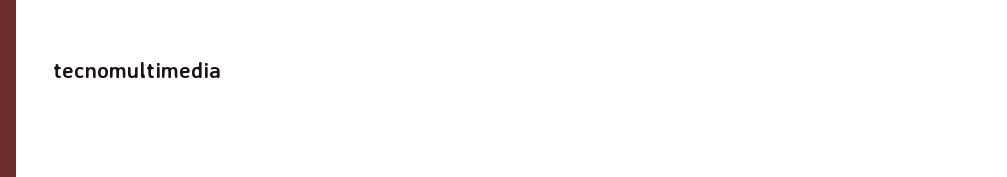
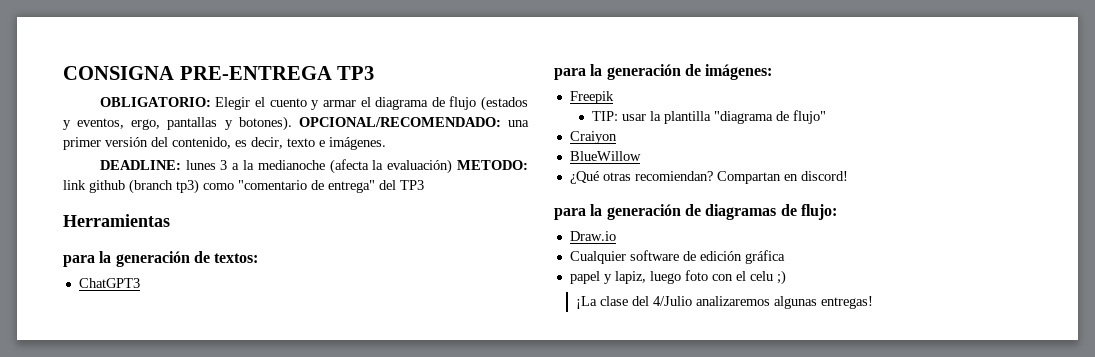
- tecnomultimedia
+ CONSIGNA PRE-ENTREGA TP3
+ OBLIGATORIO: Elegir el cuento y armar el diagrama de flujo (estados y eventos, ergo, pantallas y botones). OPCIONAL/RECOMENDADO: una primer versión del contenido, es decir, texto e imágenes.
+ DEADLINE: lunes 3 a la medianoche (afecta la evaluación) METODO: link github (branch tp3) como "comentario de entrega" del TP3
+ Herramientas
+ para la generación de textos:
+ ChatGPT3
+ para la generación de imágenes:
+ Freepik
+ TIP: usar la plantilla "diagrama de flujo"
+ Craiyon
+ BlueWillow
+ ¿Qué otras recomiendan? Compartan en discord!
+ para la generación de diagramas de flujo:
+ Draw.io
+ Cualquier software de edición gráfica
+ papel y lapiz, luego foto con el celu ;)
+ ¡La clase del 4/Julio analizaremos algunas entregas!

